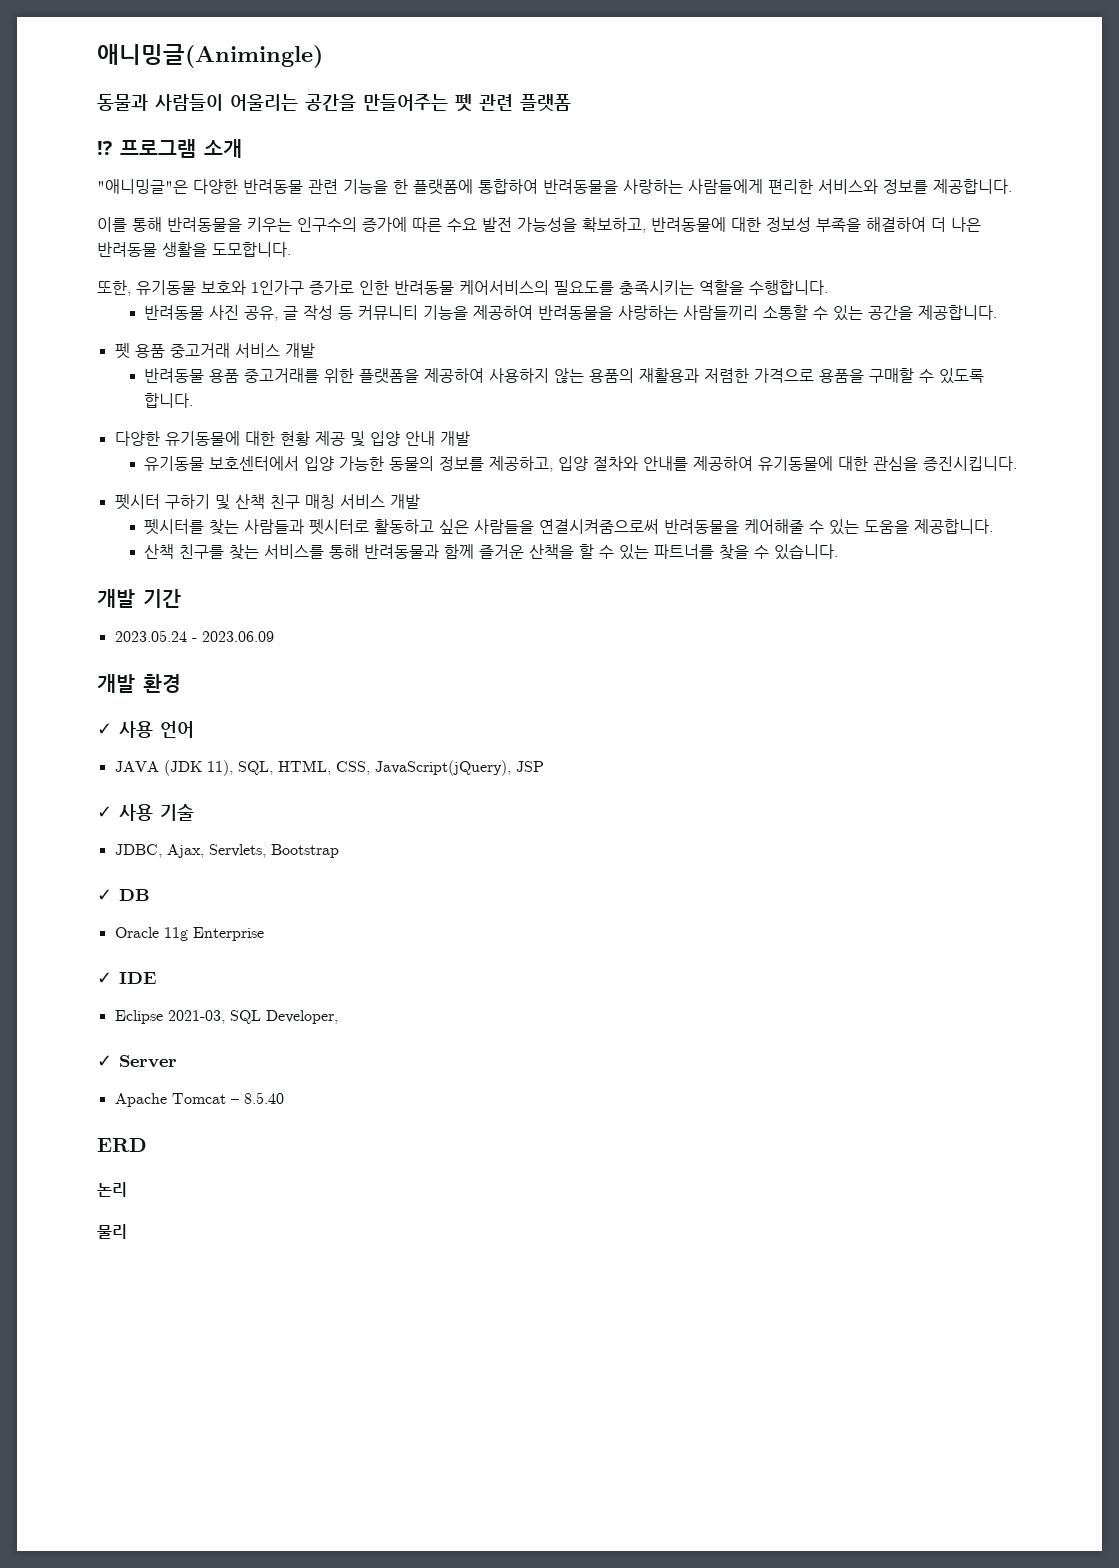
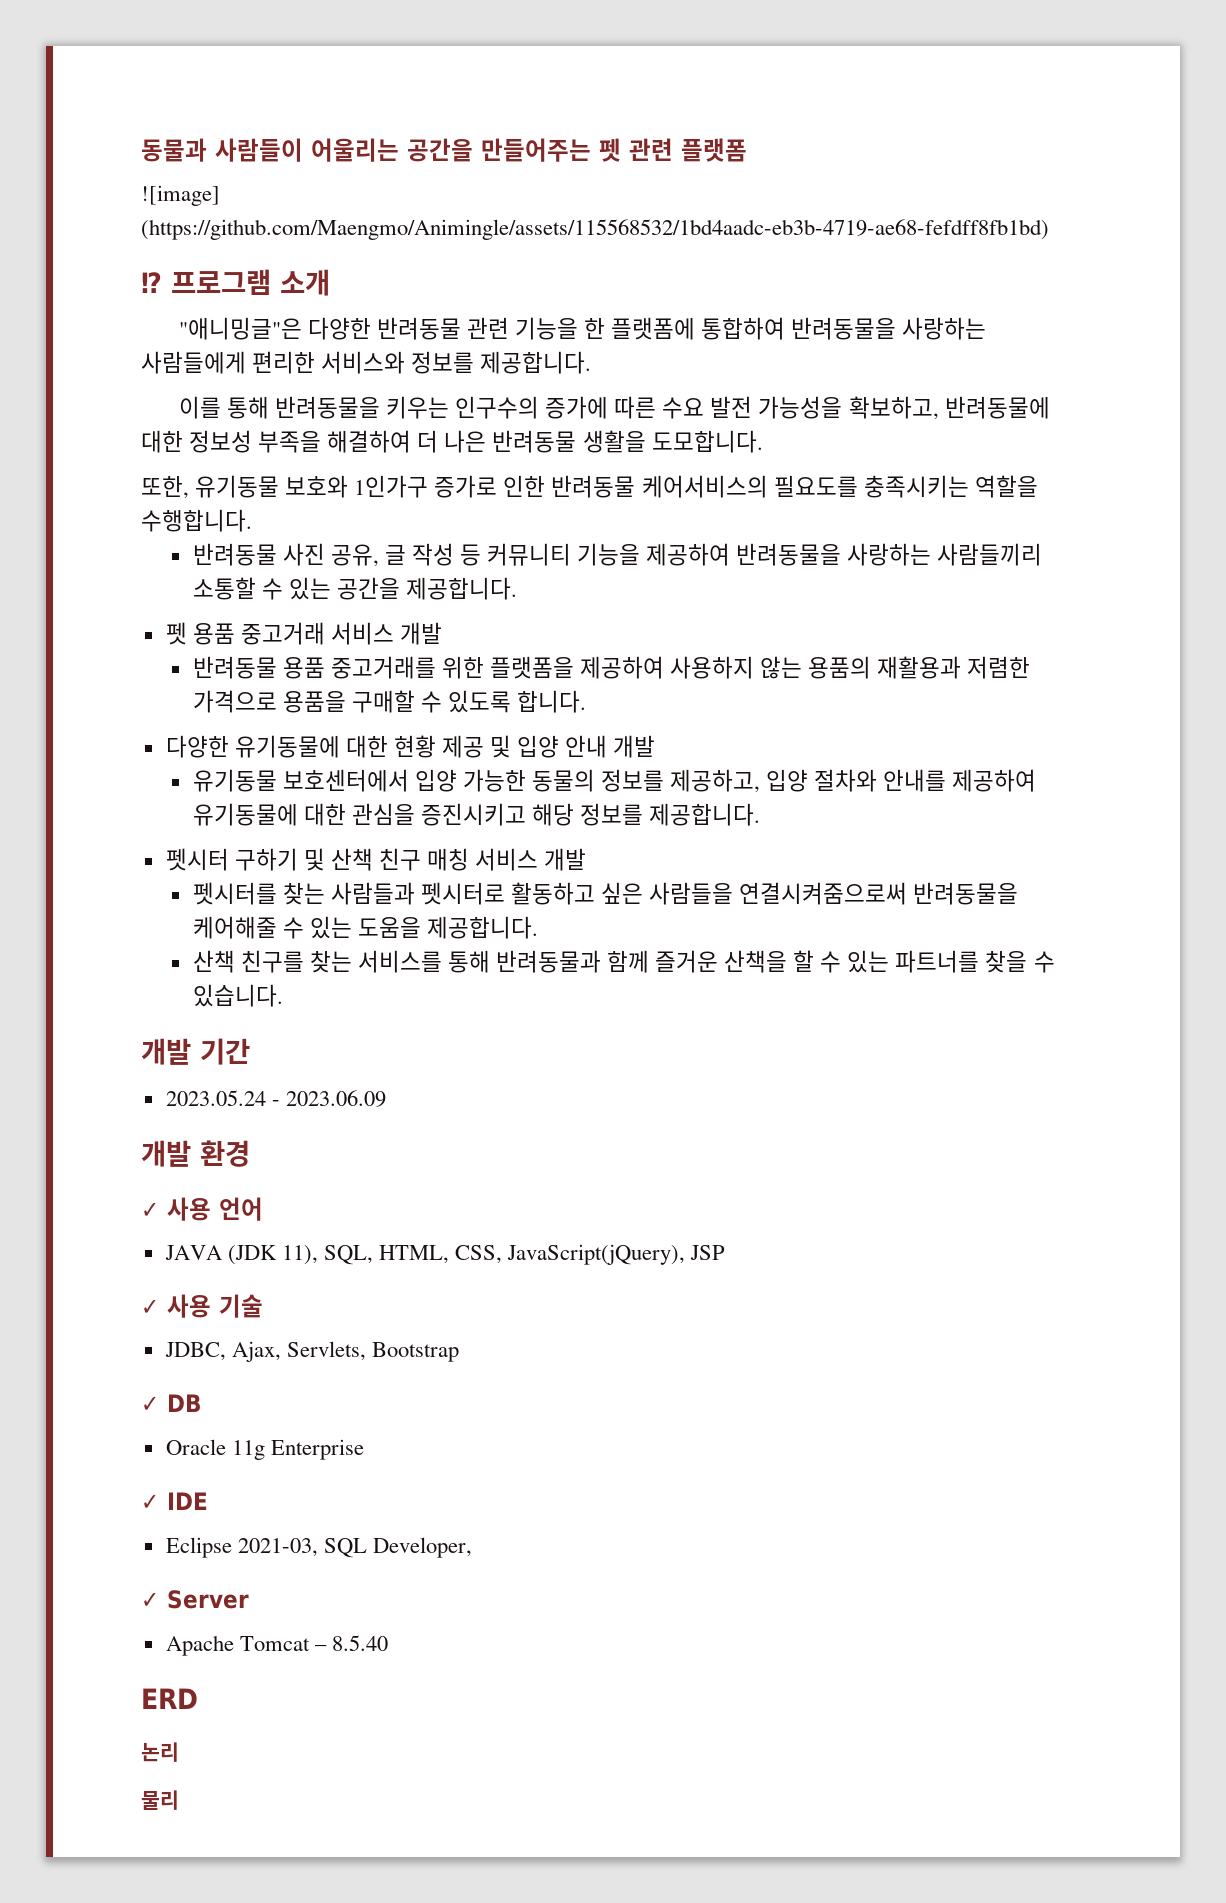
- 애니밍글(Animingle)
+ ![image] (https://github.com/Maengmo/Animingle/assets/115568532/1bd4aadc-eb3b-4719-ae68-fefdff8fb1bd)
- 유기동물 보호센터에서 입양 가능한 동물의 정보를 제공하고, 입양 절차와 안내를 제공하여 유기동물에 대한 관심을 증진시킵니다.
+ 유기동물 보호센터에서 입양 가능한 동물의 정보를 제공하고, 입양 절차와 안내를 제공하여 유기동물에 대한 관심을 증진시키고 해당 정보를 제공합니다.

